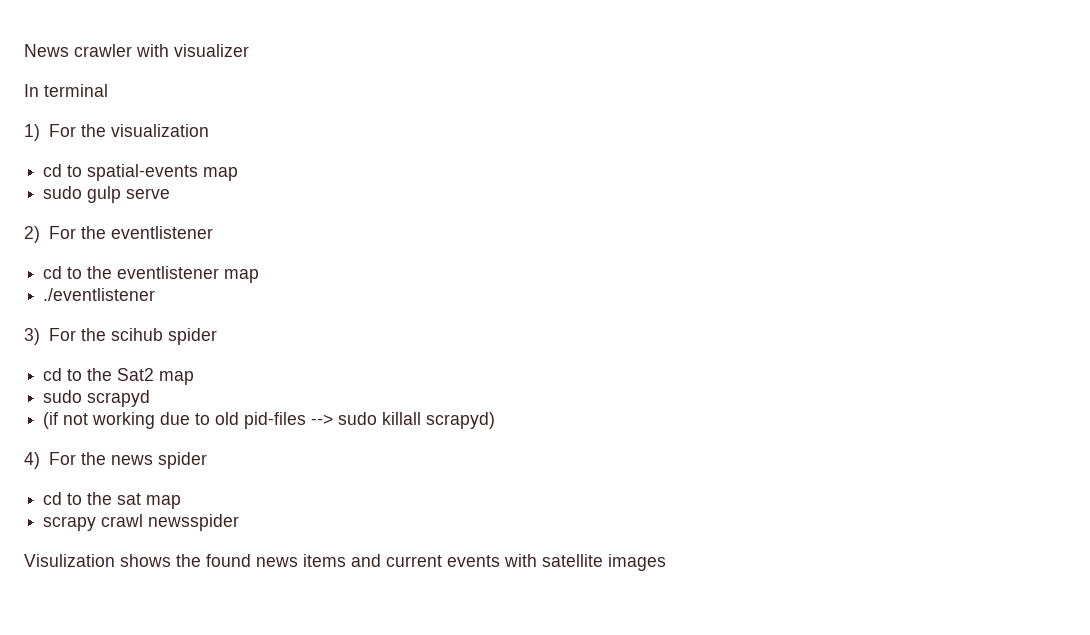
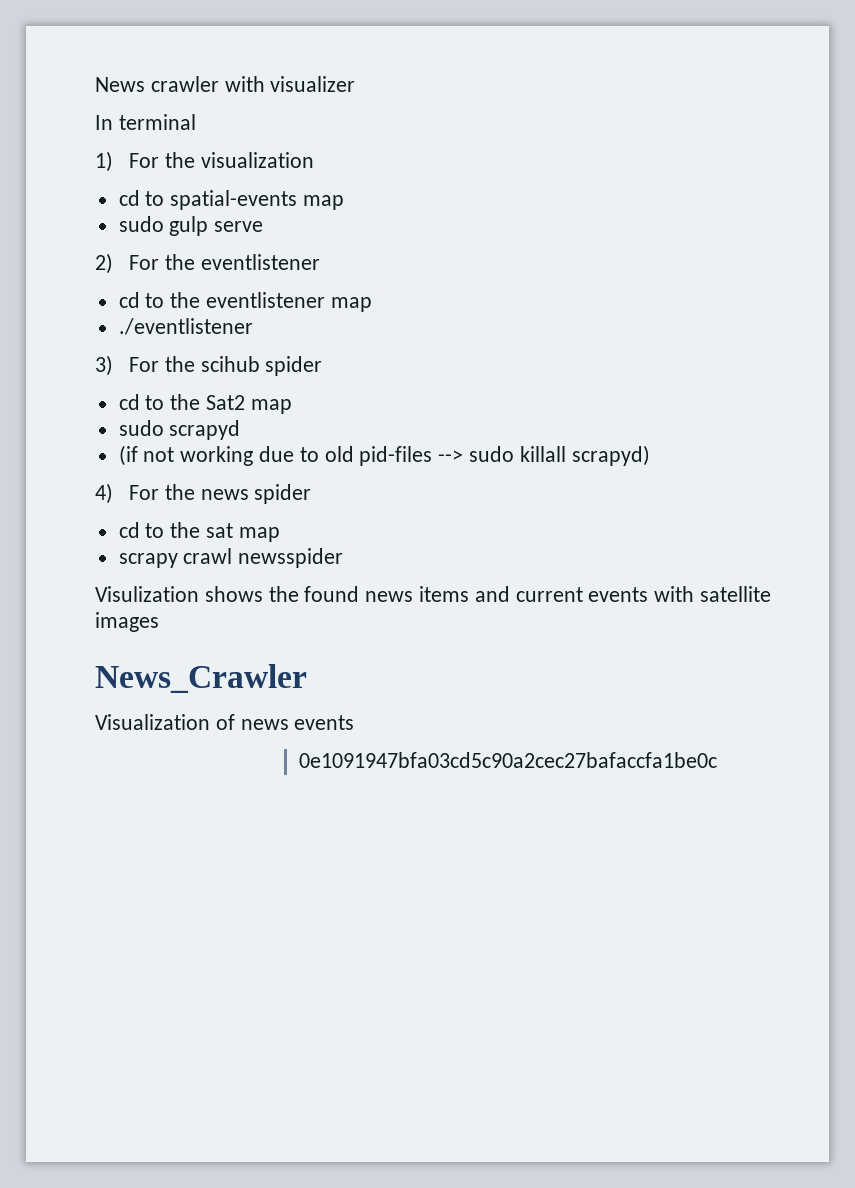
+ News_Crawler
+ Visualization of news events
+ 0e1091947bfa03cd5c90a2cec27bafaccfa1be0c

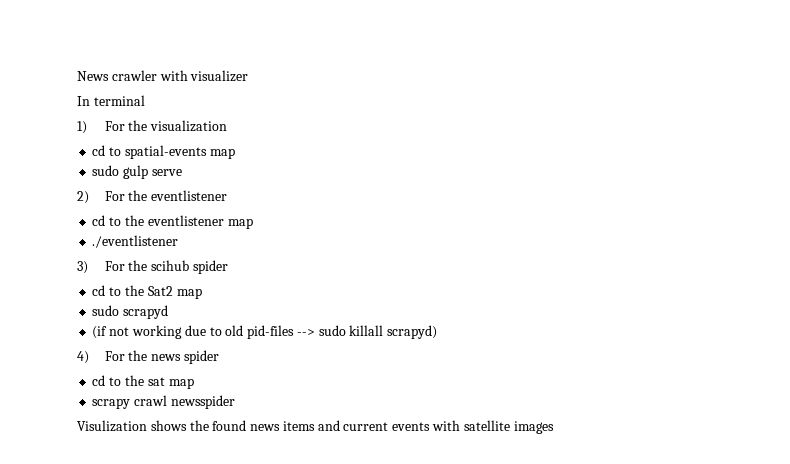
- News_Crawler
- Visualization of news events
- 0e1091947bfa03cd5c90a2cec27bafaccfa1be0c

